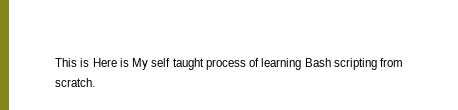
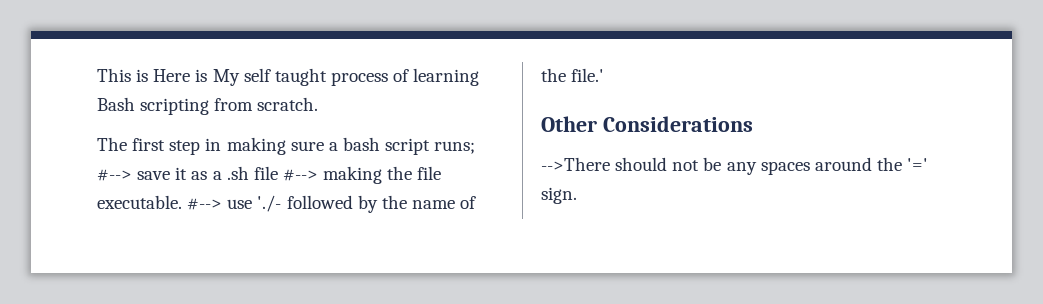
+ The first step in making sure a bash script runs; #--> save it as a .sh file #--> making the file executable. #--> use './- followed by the name of the file.'
+ Other Considerations
+ -->There should not be any spaces around the '=' sign.

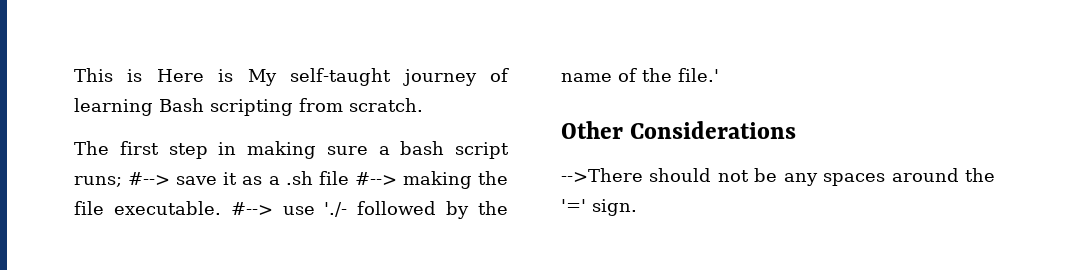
- This is Here is My self taught process of learning Bash scripting from scratch.
+ This is Here is My self-taught journey of learning Bash scripting from scratch.

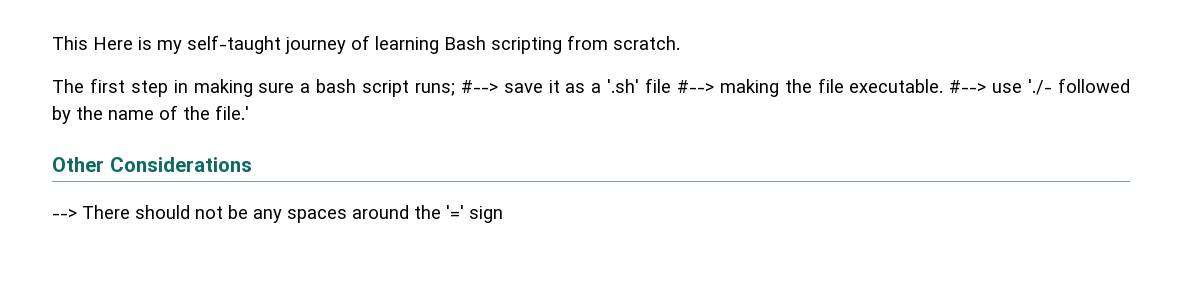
- This is Here is My self-taught journey of learning Bash scripting from scratch.
+ This Here is my self-taught journey of learning Bash scripting from scratch.
- The first step in making sure a bash script runs; #--> save it as a .sh file #--> making the file executable.
+ The first step in making sure a bash script runs; #--> save it as a '.sh' file #--> making the file executable.
- -->There should not be any spaces around the '=' sign.
+ --> There should not be any spaces around the '=' sign

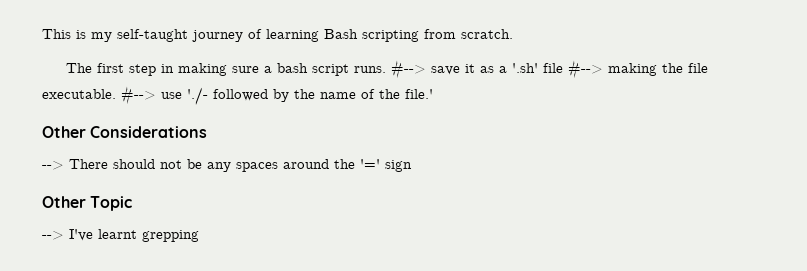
- This Here is my self-taught journey of learning Bash scripting from scratch.
+ This is my self-taught journey of learning Bash scripting from scratch.
- The first step in making sure a bash script runs; #--> save it as a '.sh' file #--> making the file executable.
+ The first step in making sure a bash script runs. #--> save it as a '.sh' file #--> making the file executable.
+ Other Topic
+ --> I've learnt grepping

